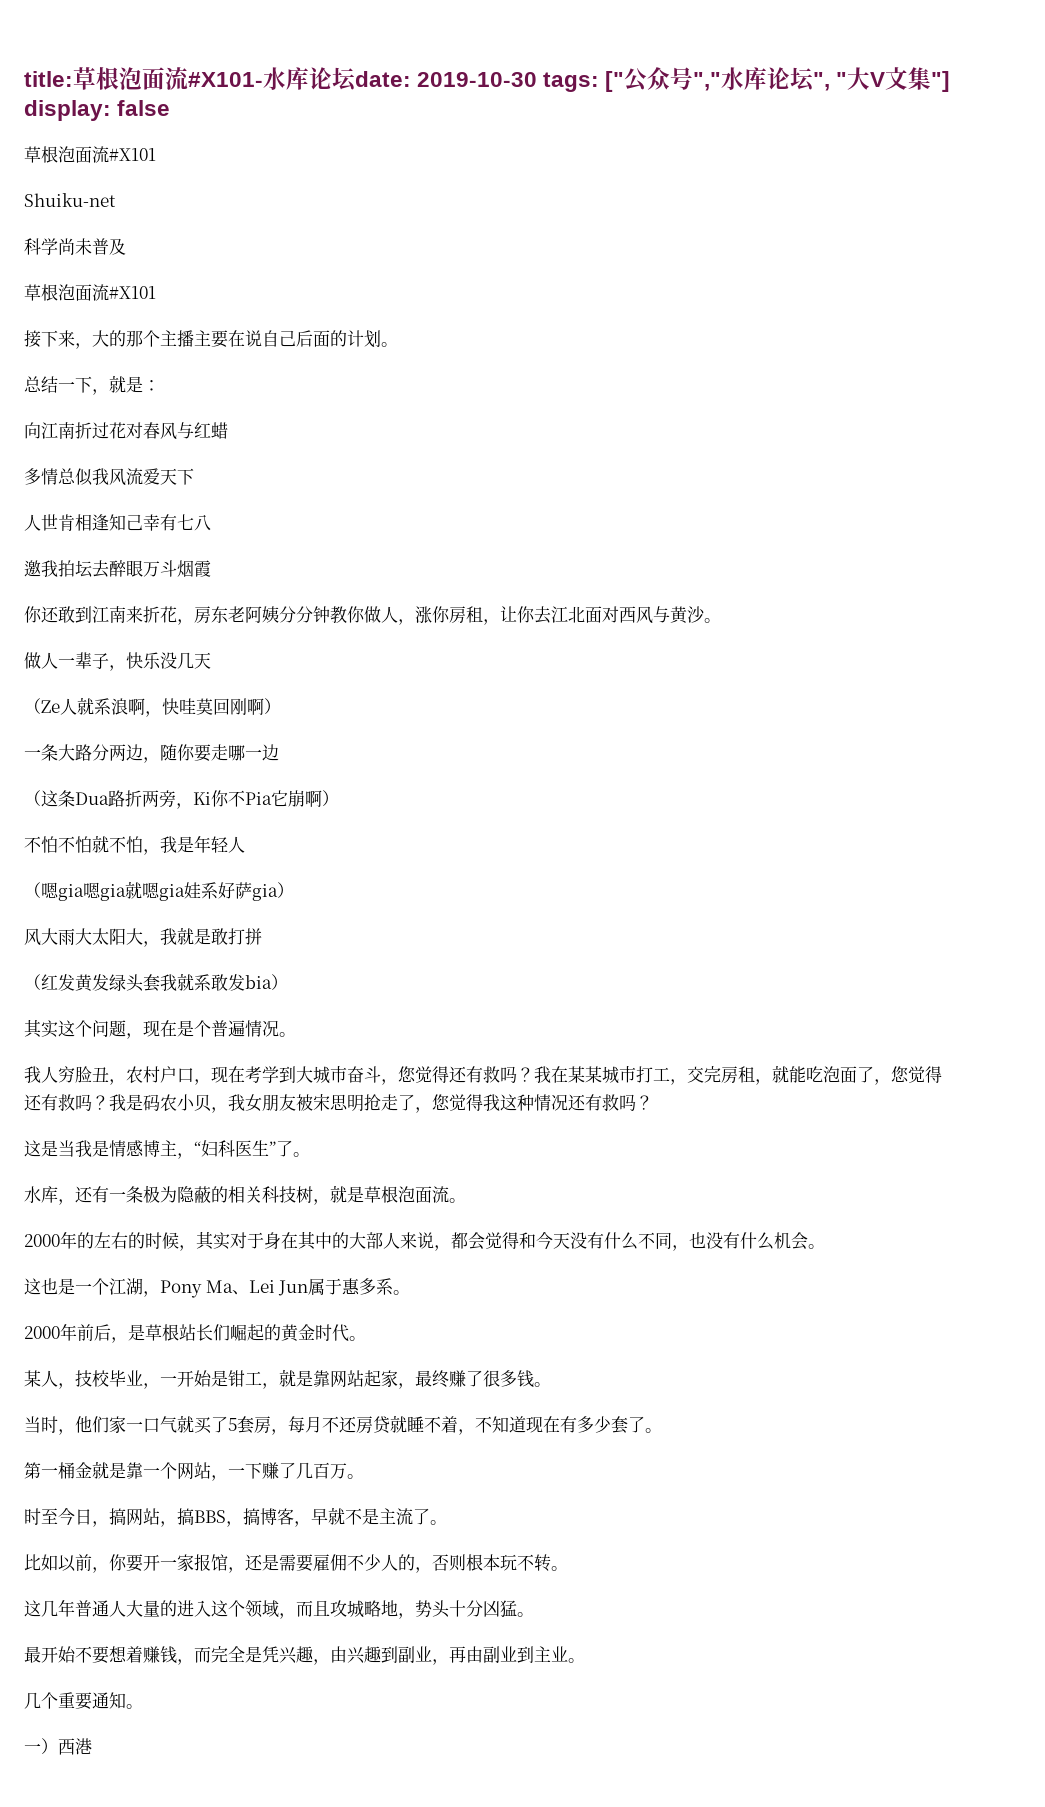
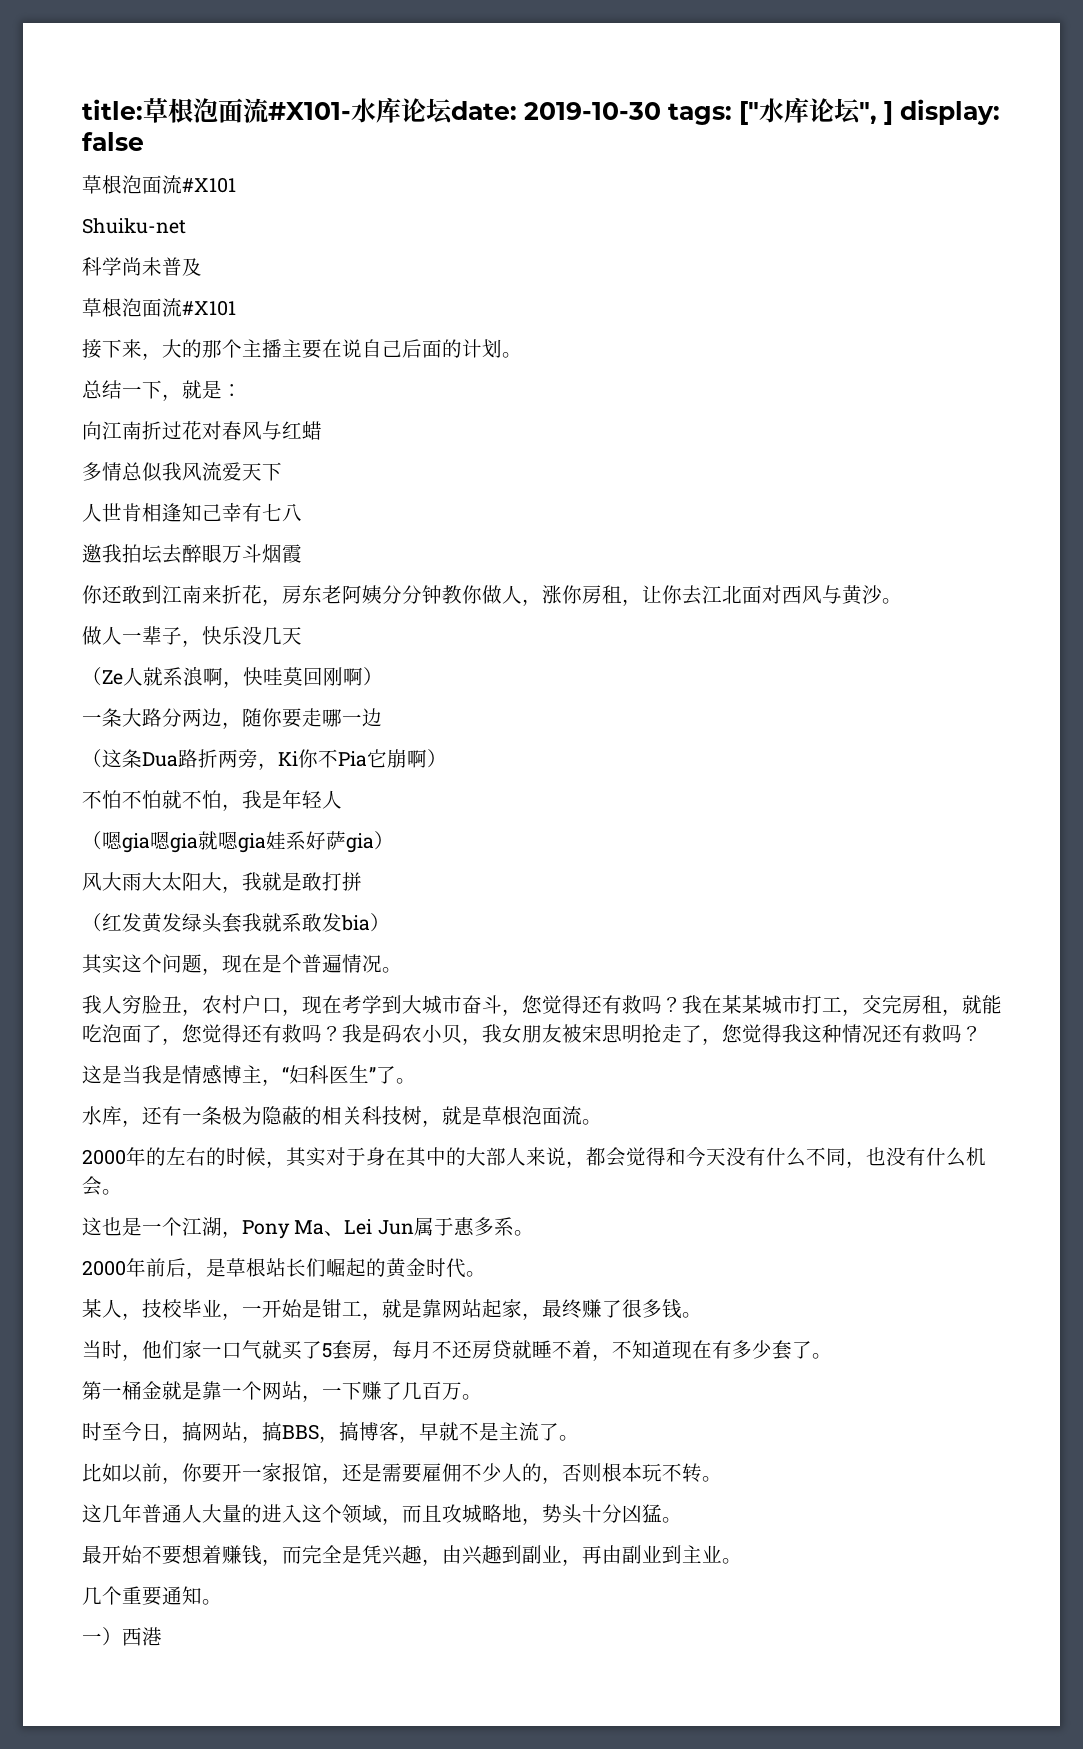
- title:草根泡面流#X101-水库论坛date: 2019-10-30 tags: ["公众号","水库论坛", "大V文集"] display: false
+ title:草根泡面流#X101-水库论坛date: 2019-10-30 tags: ["水库论坛", ] display: false

